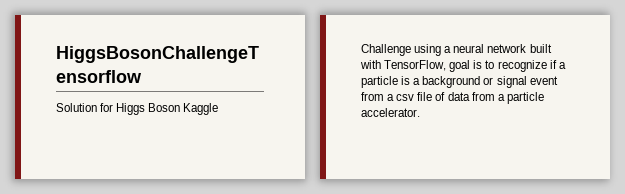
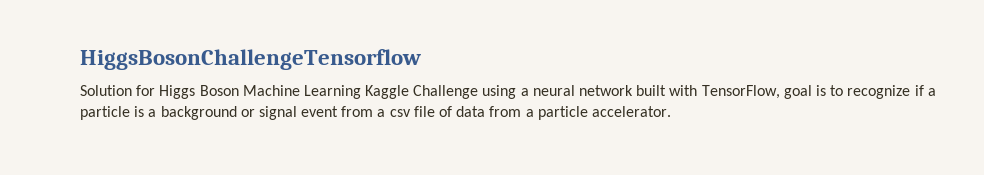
- Solution for Higgs Boson Kaggle Challenge using a neural network built with TensorFlow, goal is to recognize if a particle is a background or signal event from a csv file of data from a particle accelerator.
+ Solution for Higgs Boson Machine Learning Kaggle Challenge using a neural network built with TensorFlow, goal is to recognize if a particle is a background or signal event from a csv file of data from a particle accelerator.

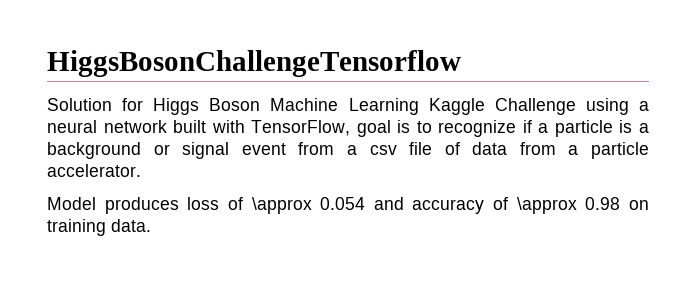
+ Model produces loss of \approx 0.054 and accuracy of \approx 0.98 on training data.

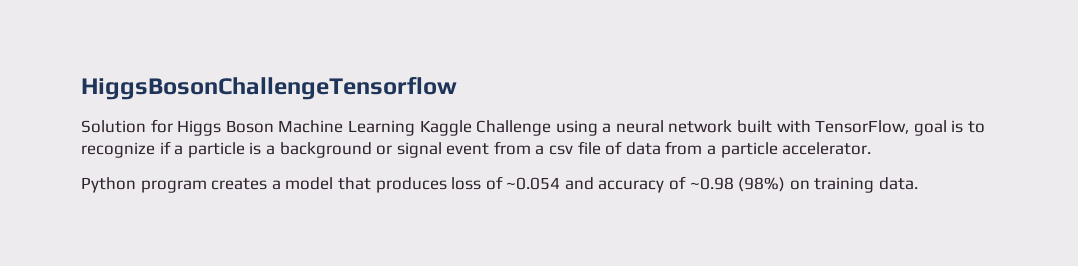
- Model produces loss of \approx 0.054 and accuracy of \approx 0.98 on training data.
+ Python program creates a model that produces loss of ~0.054 and accuracy of ~0.98 (98%) on training data.

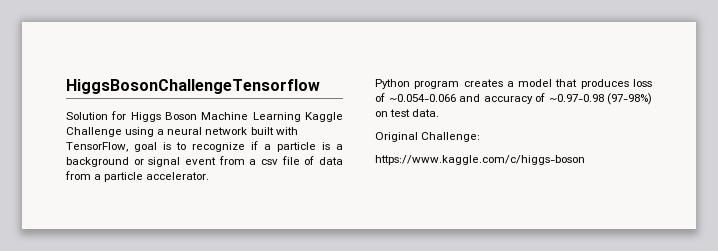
- Python program creates a model that produces loss of ~0.054 and accuracy of ~0.98 (98%) on training data.
+ Python program creates a model that produces loss of ~0.054-0.066 and accuracy of ~0.97-0.98 (97-98%) on test data.
+ Original Challenge:
+ https://www.kaggle.com/c/higgs-boson

